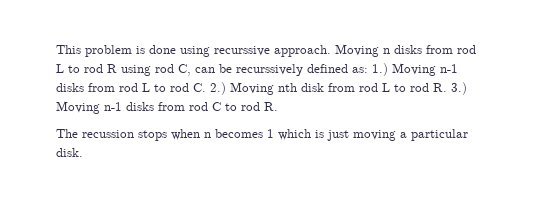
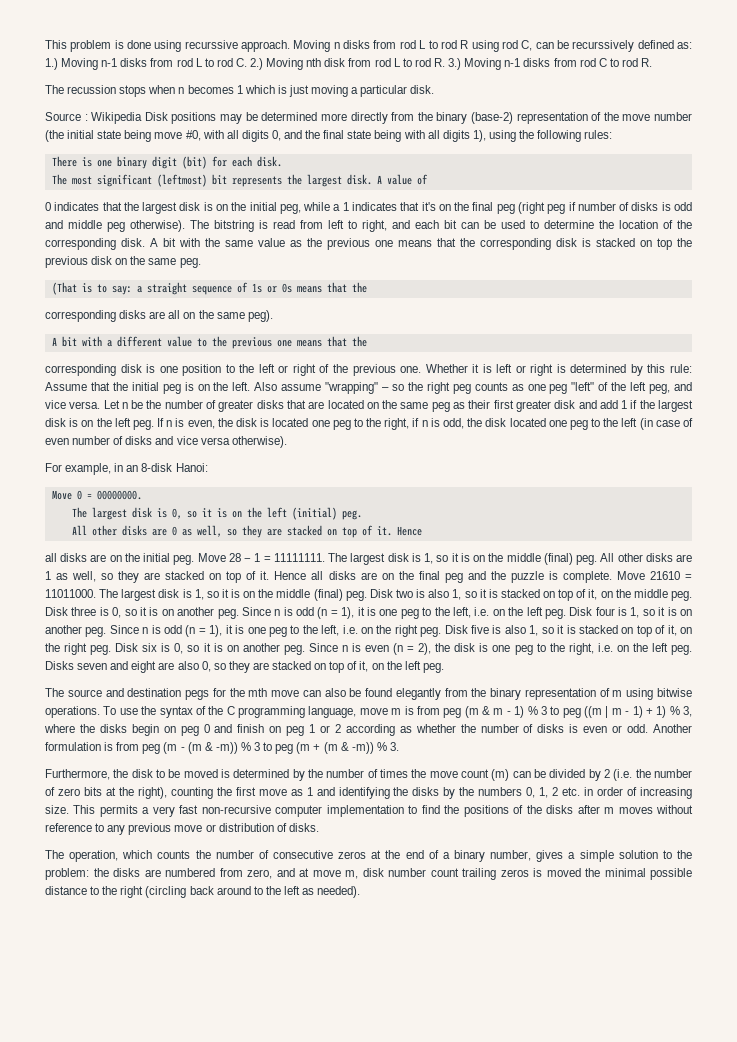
+ Source : Wikipedia Disk positions may be determined more directly from the binary (base-2) representation of the move number (the initial state being move #0, with all digits 0, and the final state being with all digits 1), using the following rules:
+ There is one binary digit (bit) for each disk.
+ The most significant (leftmost) bit represents the largest disk. A value of
+ 0 indicates that the largest disk is on the initial peg, while a 1 indicates that it's on the final peg (right peg if number of disks is odd and middle peg otherwise). The bitstring is read from left to right, and each bit can be used to determine the location of the corresponding disk. A bit with the same value as the previous one means that the corresponding disk is stacked on top the previous disk on the same peg.
+ (That is to say: a straight sequence of 1s or 0s means that the
+ corresponding disks are all on the same peg).
+ A bit with a different value to the previous one means that the
+ corresponding disk is one position to the left or right of the previous one. Whether it is left or right is determined by this rule: Assume that the initial peg is on the left. Also assume "wrapping" – so the right peg counts as one peg "left" of the left peg, and vice versa. Let n be the number of greater disks that are located on the same peg as their first greater disk and add 1 if the largest disk is on the left peg. If n is even, the disk is located one peg to the right, if n is odd, the disk located one peg to the left (in case of even number of disks and vice versa otherwise).
+ For example, in an 8-disk Hanoi:
+ Move 0 = 00000000.
+ The largest disk is 0, so it is on the left (initial) peg.
+ All other disks are 0 as well, so they are stacked on top of it. Hence
+ all disks are on the initial peg. Move 28 − 1 = 11111111. The largest disk is 1, so it is on the middle (final) peg. All other disks are 1 as well, so they are stacked on top of it. Hence all disks are on the final peg and the puzzle is complete. Move 21610 = 11011000. The largest disk is 1, so it is on the middle (final) peg. Disk two is also 1, so it is stacked on top of it, on the middle peg. Disk three is 0, so it is on another peg. Since n is odd (n = 1), it is one peg to the left, i.e. on the left peg. Disk four is 1, so it is on another peg. Since n is odd (n = 1), it is one peg to the left, i.e. on the right peg. Disk five is also 1, so it is stacked on top of it, on the right peg. Disk six is 0, so it is on another peg. Since n is even (n = 2), the disk is one peg to the right, i.e. on the left peg. Disks seven and eight are also 0, so they are stacked on top of it, on the left peg.
+ The source and destination pegs for the mth move can also be found elegantly from the binary representation of m using bitwise operations. To use the syntax of the C programming language, move m is from peg (m & m - 1) % 3 to peg ((m | m - 1) + 1) % 3, where the disks begin on peg 0 and finish on peg 1 or 2 according as whether the number of disks is even or odd. Another formulation is from peg (m - (m & -m)) % 3 to peg (m + (m & -m)) % 3.
+ Furthermore, the disk to be moved is determined by the number of times the move count (m) can be divided by 2 (i.e. the number of zero bits at the right), counting the first move as 1 and identifying the disks by the numbers 0, 1, 2 etc. in order of increasing size. This permits a very fast non-recursive computer implementation to find the positions of the disks after m moves without reference to any previous move or distribution of disks.
+ The operation, which counts the number of consecutive zeros at the end of a binary number, gives a simple solution to the problem: the disks are numbered from zero, and at move m, disk number count trailing zeros is moved the minimal possible distance to the right (circling back around to the left as needed).

